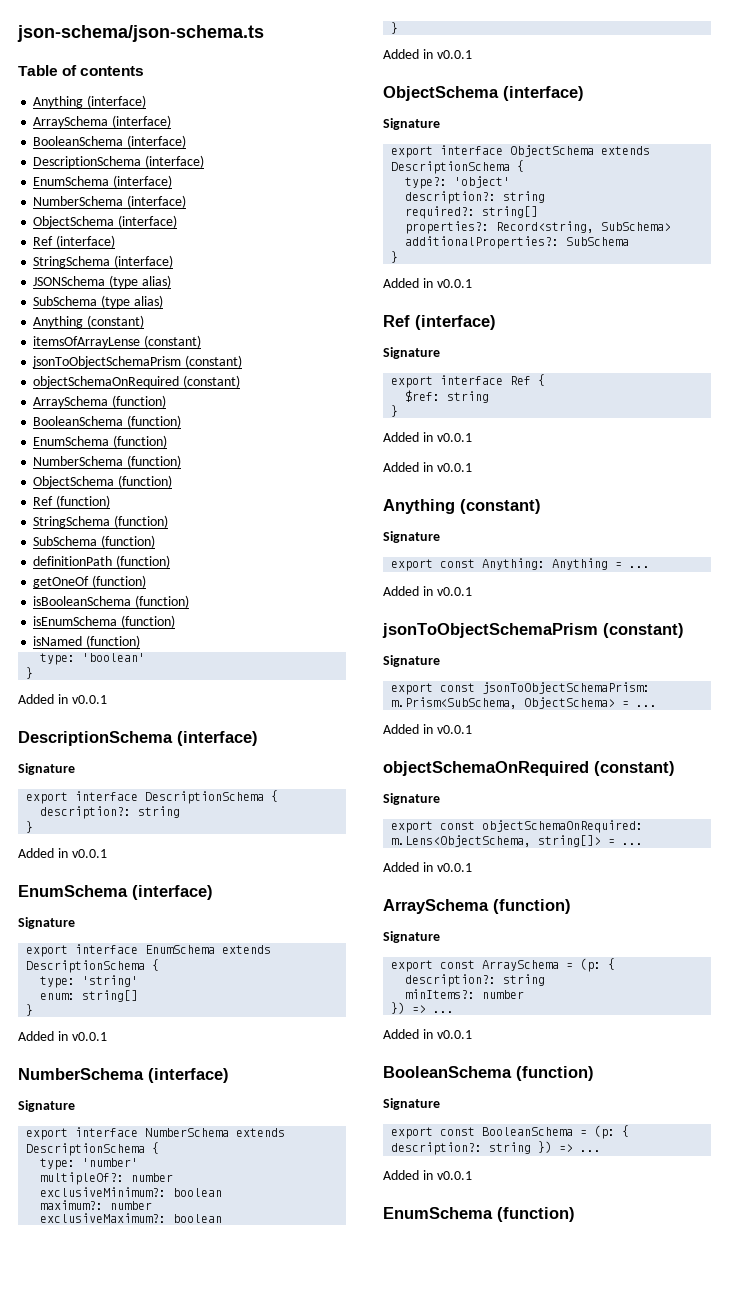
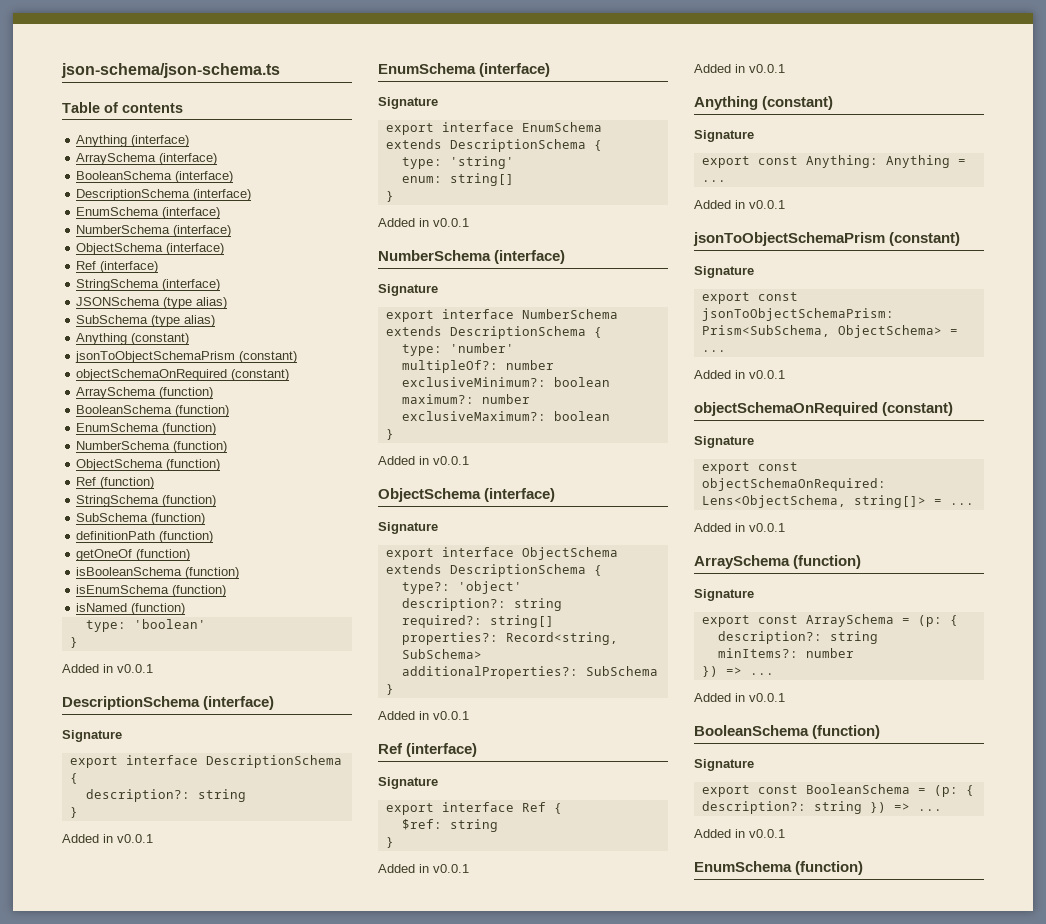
- itemsOfArrayLense (constant)
- export const jsonToObjectSchemaPrism: m.Prism<SubSchema, ObjectSchema> = ...
+ export const jsonToObjectSchemaPrism: Prism<SubSchema, ObjectSchema> = ...
- export const objectSchemaOnRequired: m.Lens<ObjectSchema, string[]> = ...
+ export const objectSchemaOnRequired: Lens<ObjectSchema, string[]> = ...

